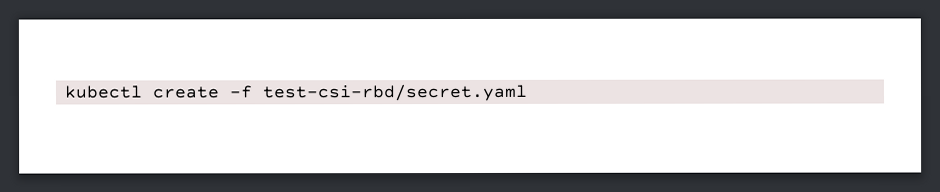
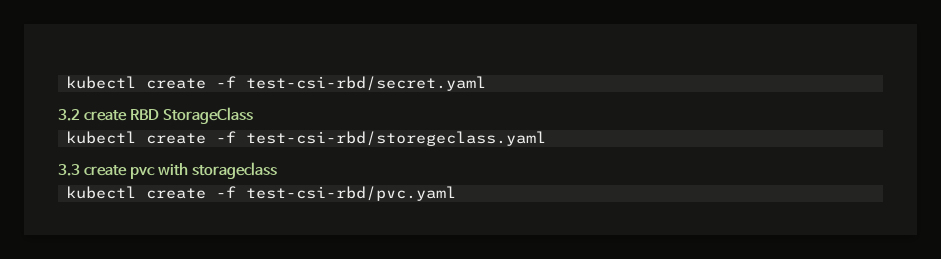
+ 3.2 create RBD StorageClass
+ kubectl create -f test-csi-rbd/storegeclass.yaml
+ 3.3 create pvc with storageclass
+ kubectl create -f test-csi-rbd/pvc.yaml

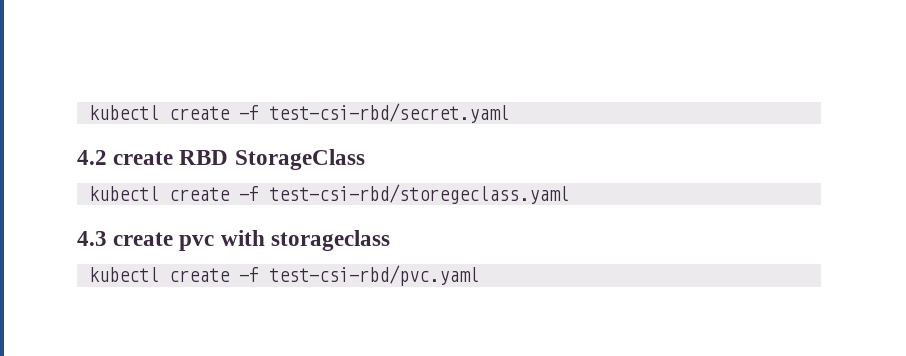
- 3.2 create RBD StorageClass
+ 4.2 create RBD StorageClass
- 3.3 create pvc with storageclass
+ 4.3 create pvc with storageclass

